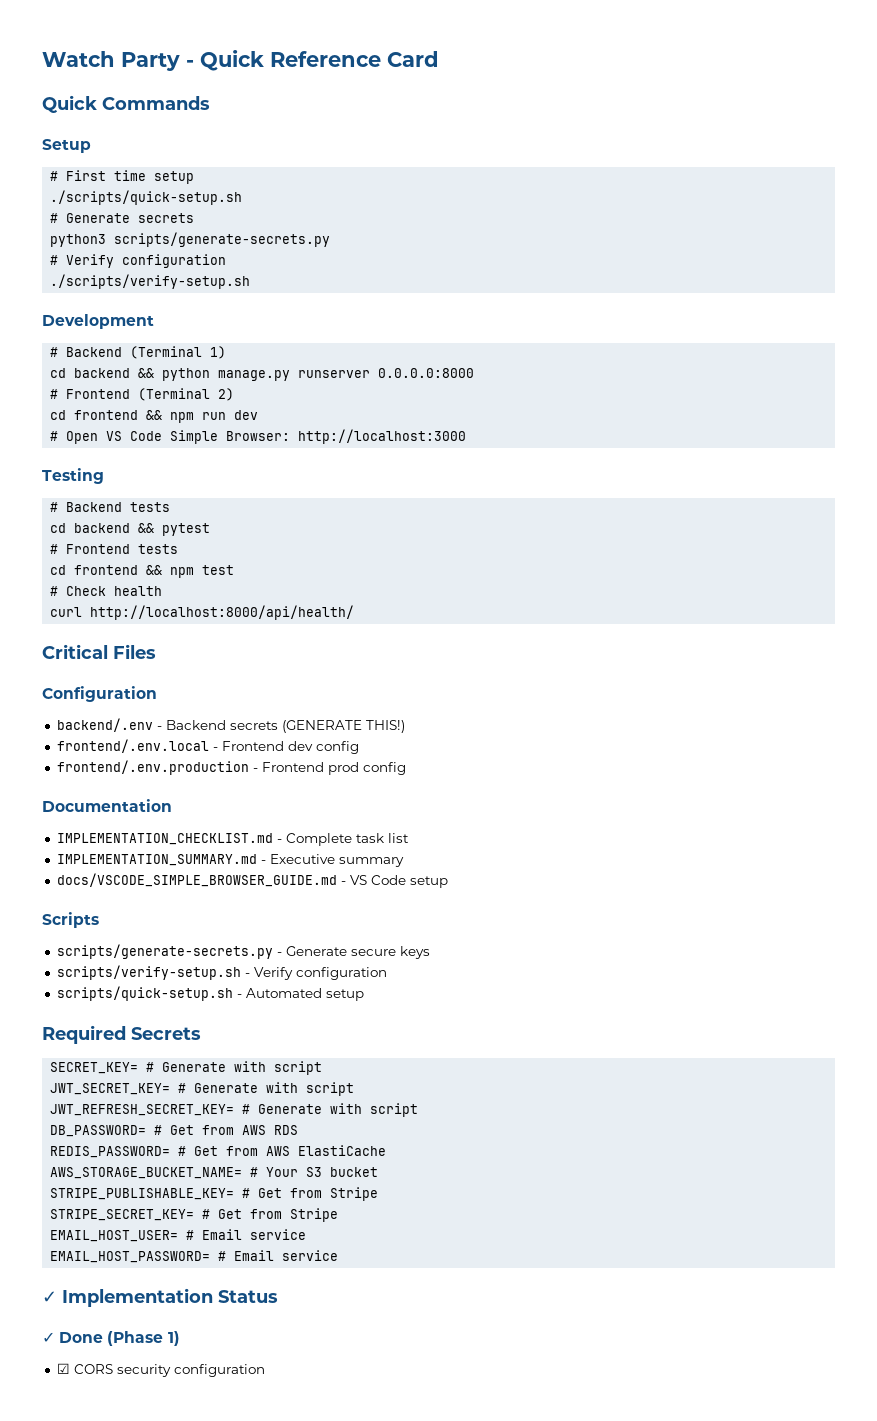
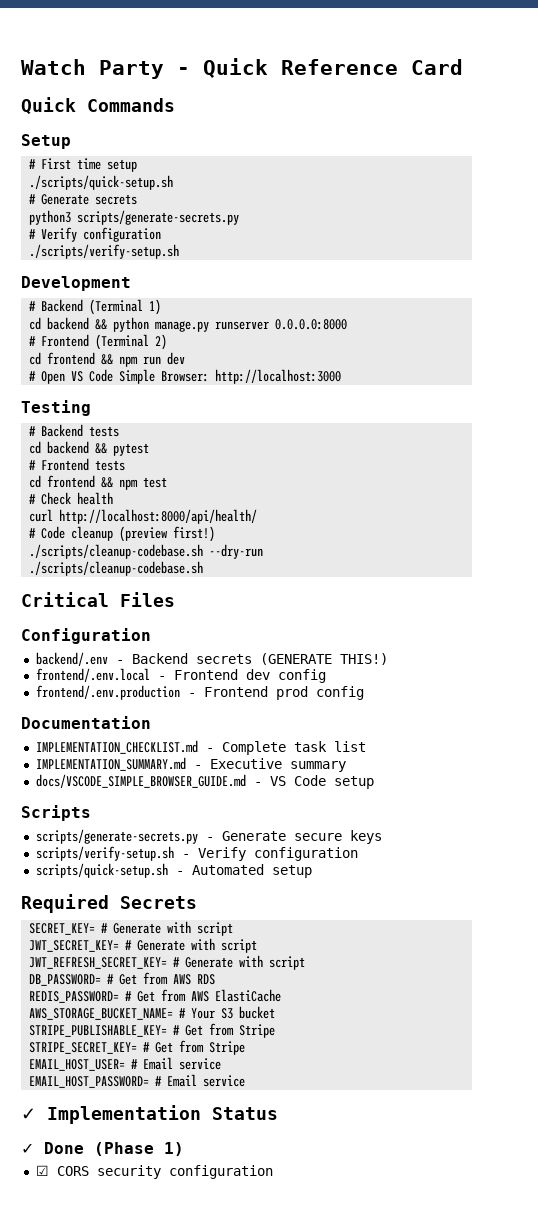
+ # Code cleanup (preview first!)
+ ./scripts/cleanup-codebase.sh --dry-run
+ ./scripts/cleanup-codebase.sh

